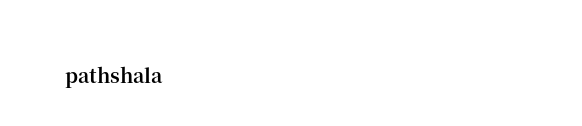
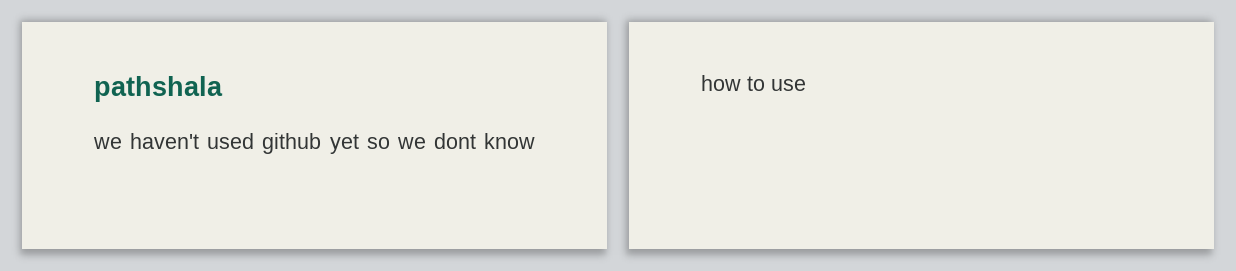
+ we haven't used github yet so we dont know how to use

